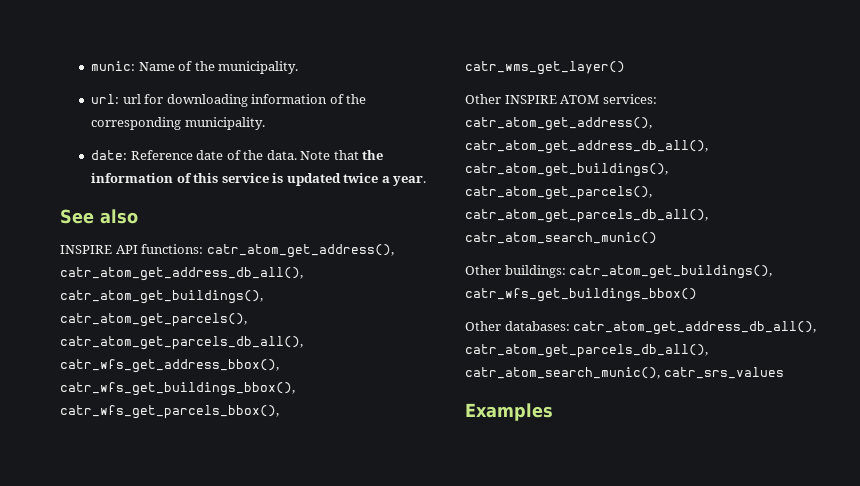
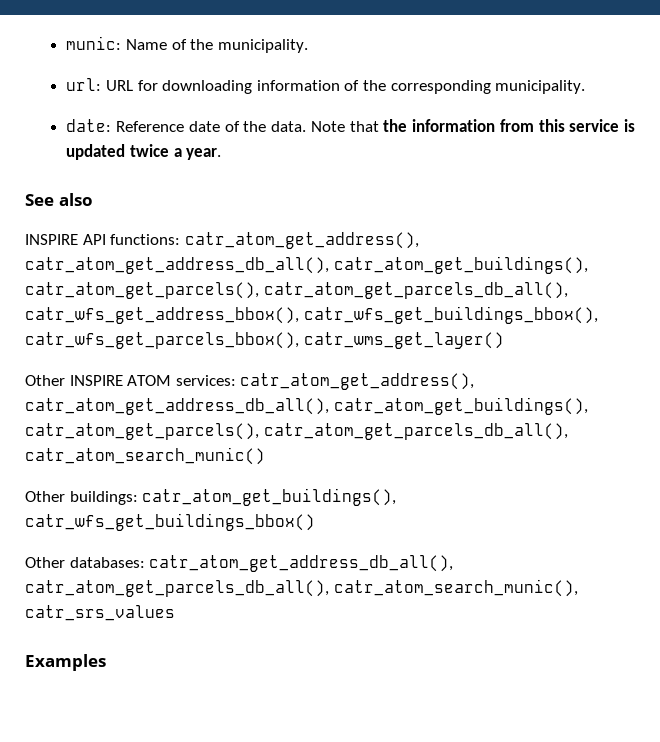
- url: url for downloading information of the corresponding municipality.
+ url: URL for downloading information of the corresponding municipality.
- Note that the information of this service is updated twice a year.
+ Note that the information from this service is updated twice a year.

